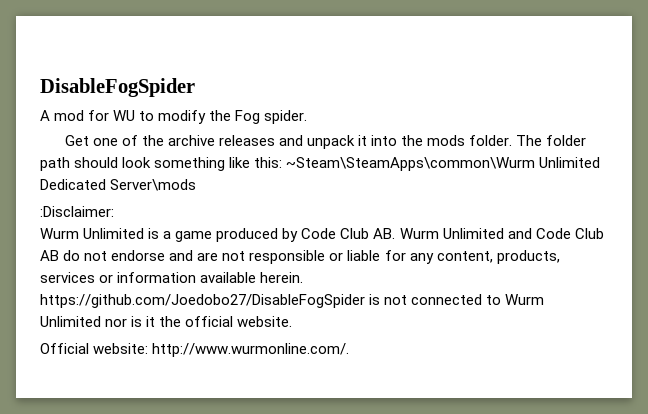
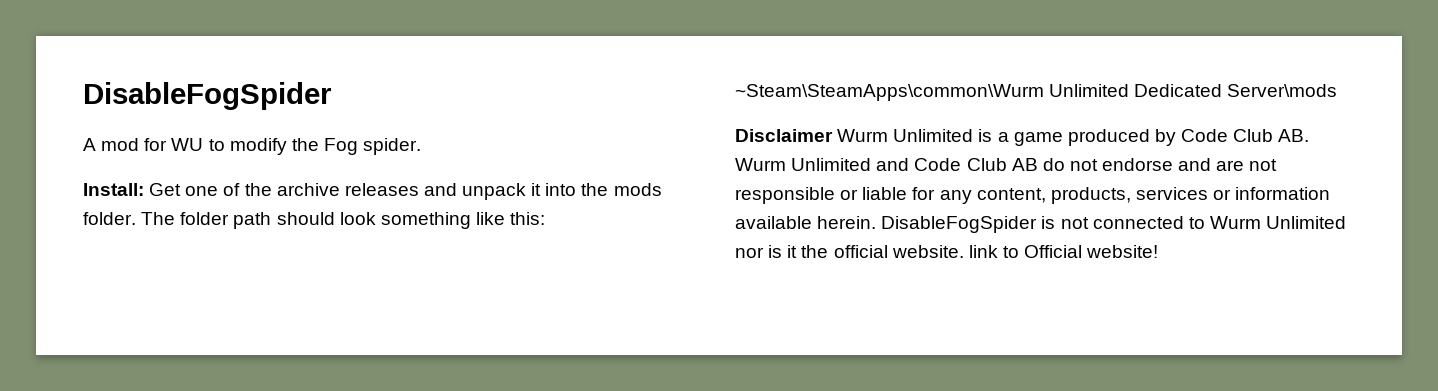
- Get one of the archive releases and unpack it into the mods folder.
+ Install: Get one of the archive releases and unpack it into the mods folder.
- :Disclaimer:
- Wurm Unlimited is a game produced by Code Club AB. Wurm Unlimited and Code Club AB do not endorse and are not responsible or liable for any content, products, services or information available herein. https://github.com/Joedobo27/DisableFogSpider is not connected to Wurm Unlimited nor is it the official website.
- Official website: http://www.wurmonline.com/.
+ Disclaimer Wurm Unlimited is a game produced by Code Club AB. Wurm Unlimited and Code Club AB do not endorse and are not responsible or liable for any content, products, services or information available herein. DisableFogSpider is not connected to Wurm Unlimited nor is it the official website. link to Official website!

